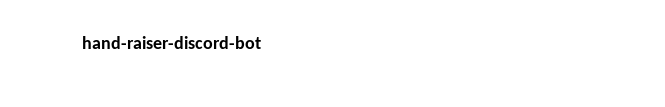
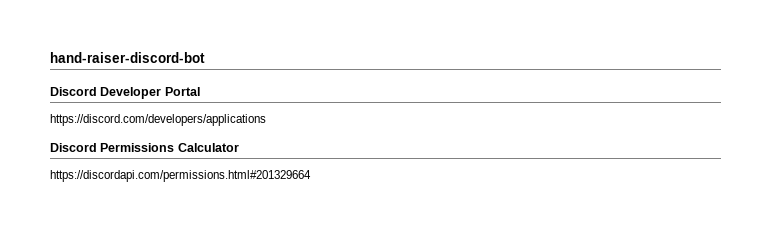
+ Discord Developer Portal
+ https://discord.com/developers/applications
+ Discord Permissions Calculator
+ https://discordapi.com/permissions.html#201329664

